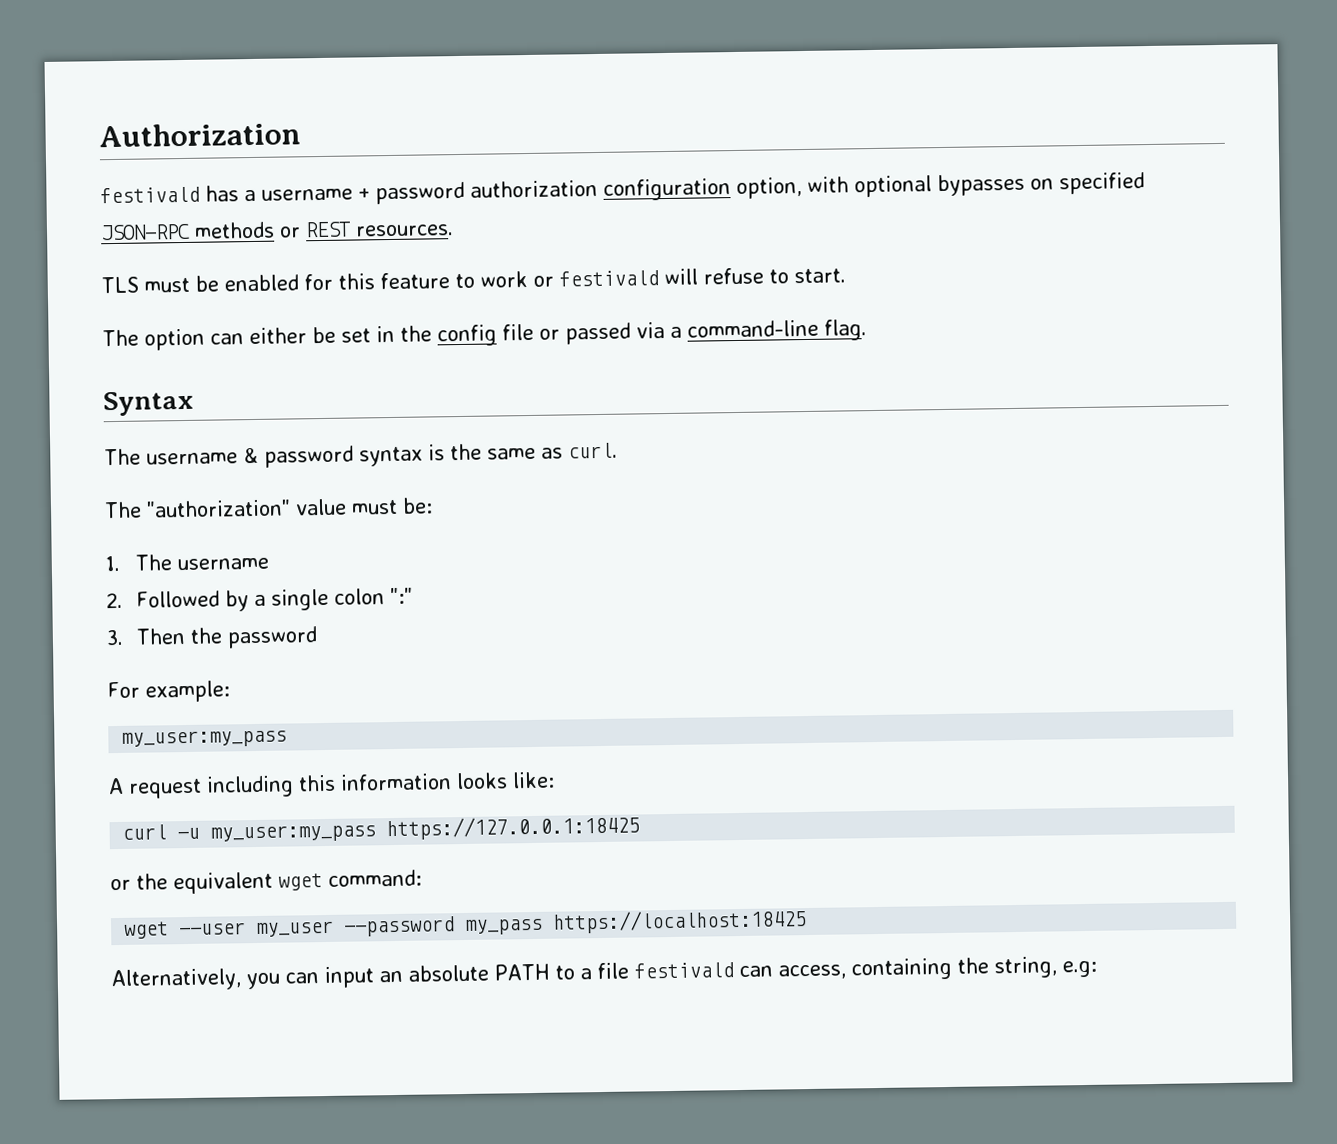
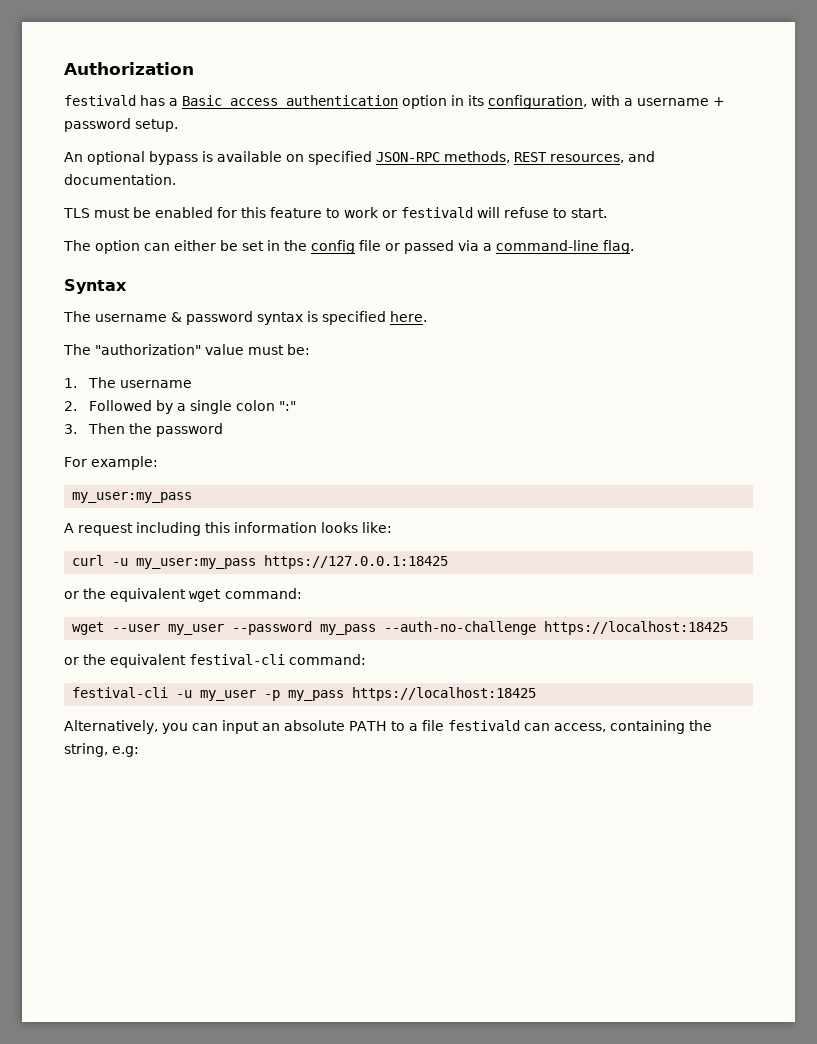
- festivald has a username + password authorization configuration option, with optional bypasses on specified JSON-RPC methods or REST resources.
+ festivald has a Basic access authentication option in its configuration, with a username + password setup.
+ An optional bypass is available on specified JSON-RPC methods, REST resources, and documentation.
- The username & password syntax is the same as curl.
+ The username & password syntax is specified here.
- wget --user my_user --password my_pass https://localhost:18425
+ wget --user my_user --password my_pass --auth-no-challenge https://localhost:18425
+ or the equivalent festival-cli command:
+ festival-cli -u my_user -p my_pass https://localhost:18425

